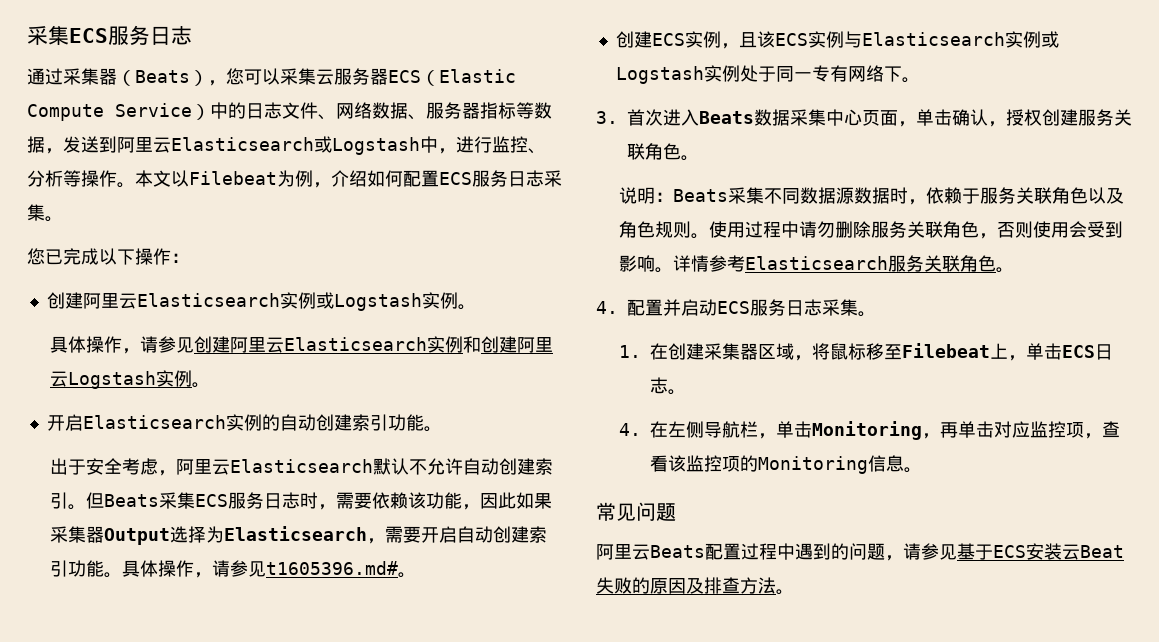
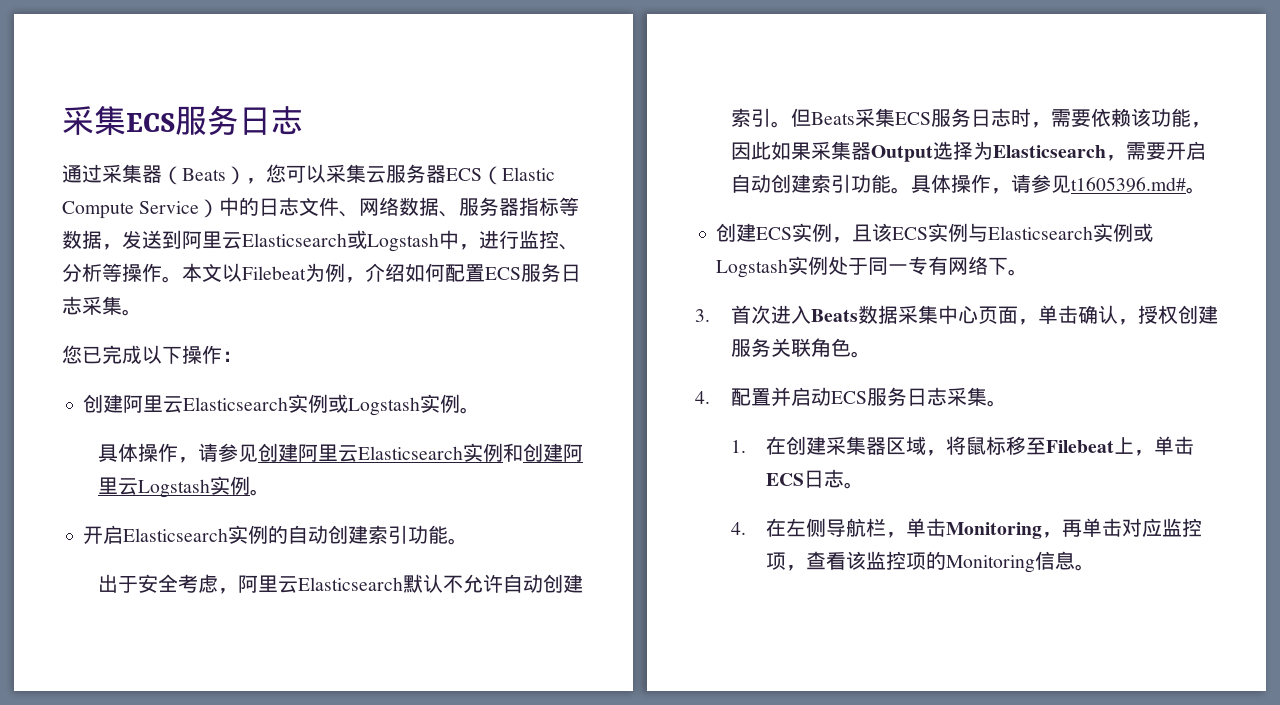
- 说明：Beats采集不同数据源数据时，依赖于服务关联角色以及角色规则。使用过程中请勿删除服务关联角色，否则使用会受到影响。详情参考Elasticsearch服务关联角色。
- 常见问题
- 阿里云Beats配置过程中遇到的问题，请参见基于ECS安装云Beat失败的原因及排查方法。

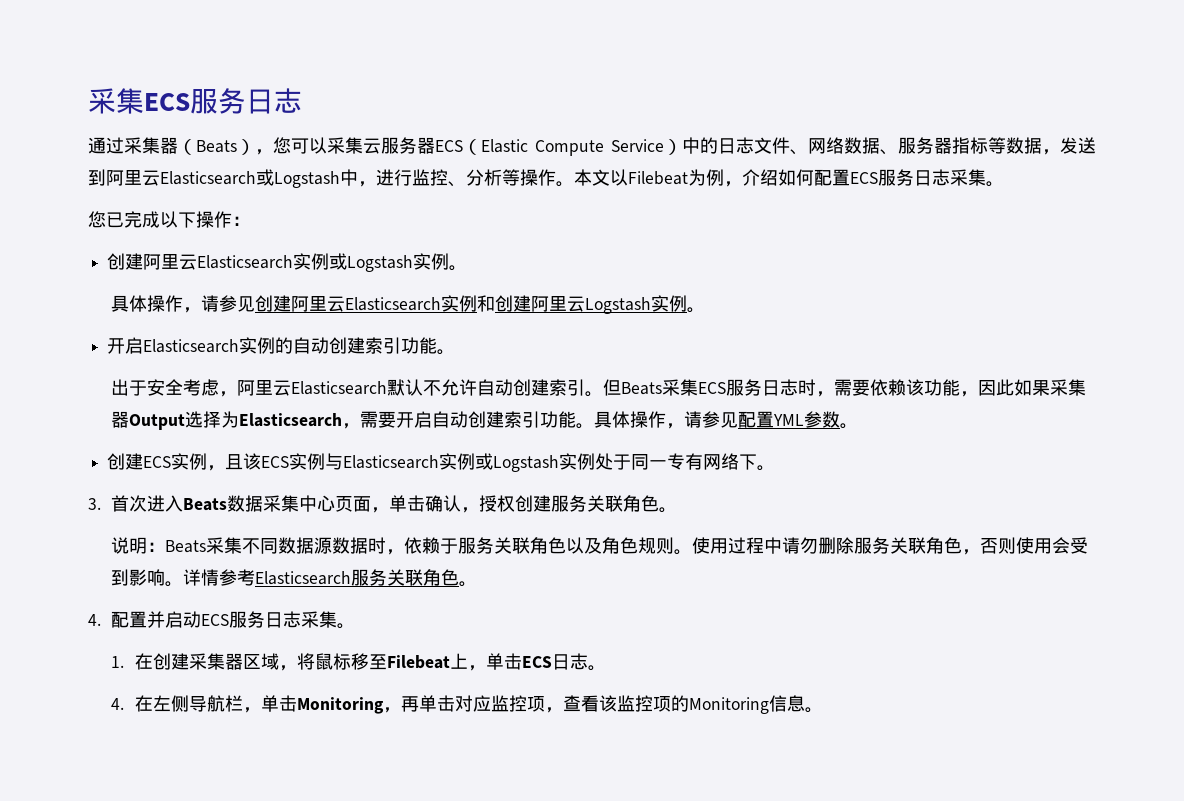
- 具体操作，请参见t1605396.md#。
+ 具体操作，请参见配置YML参数。
+ 说明：Beats采集不同数据源数据时，依赖于服务关联角色以及角色规则。使用过程中请勿删除服务关联角色，否则使用会受到影响。详情参考Elasticsearch服务关联角色。

